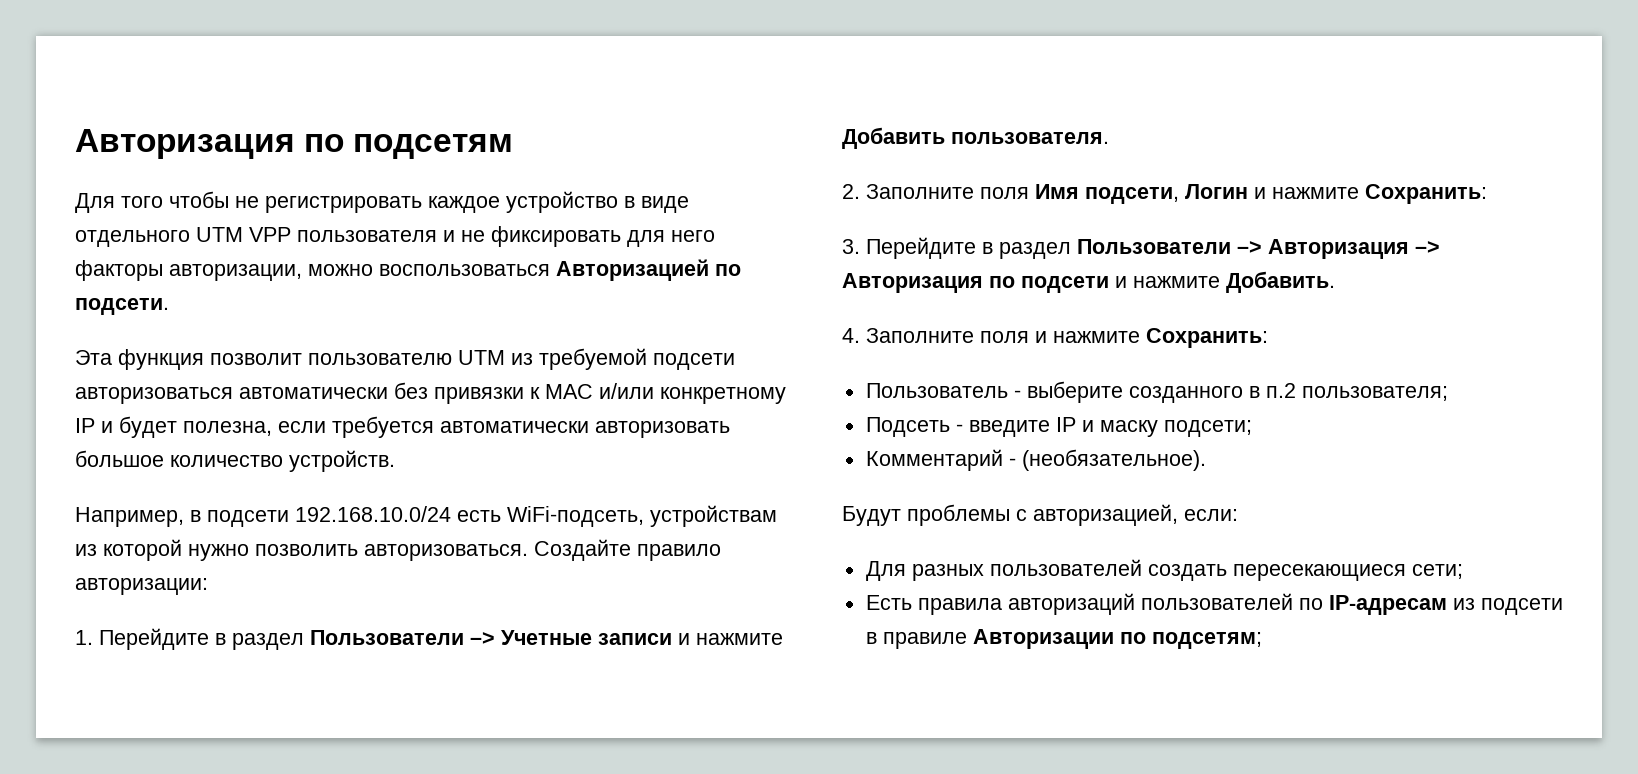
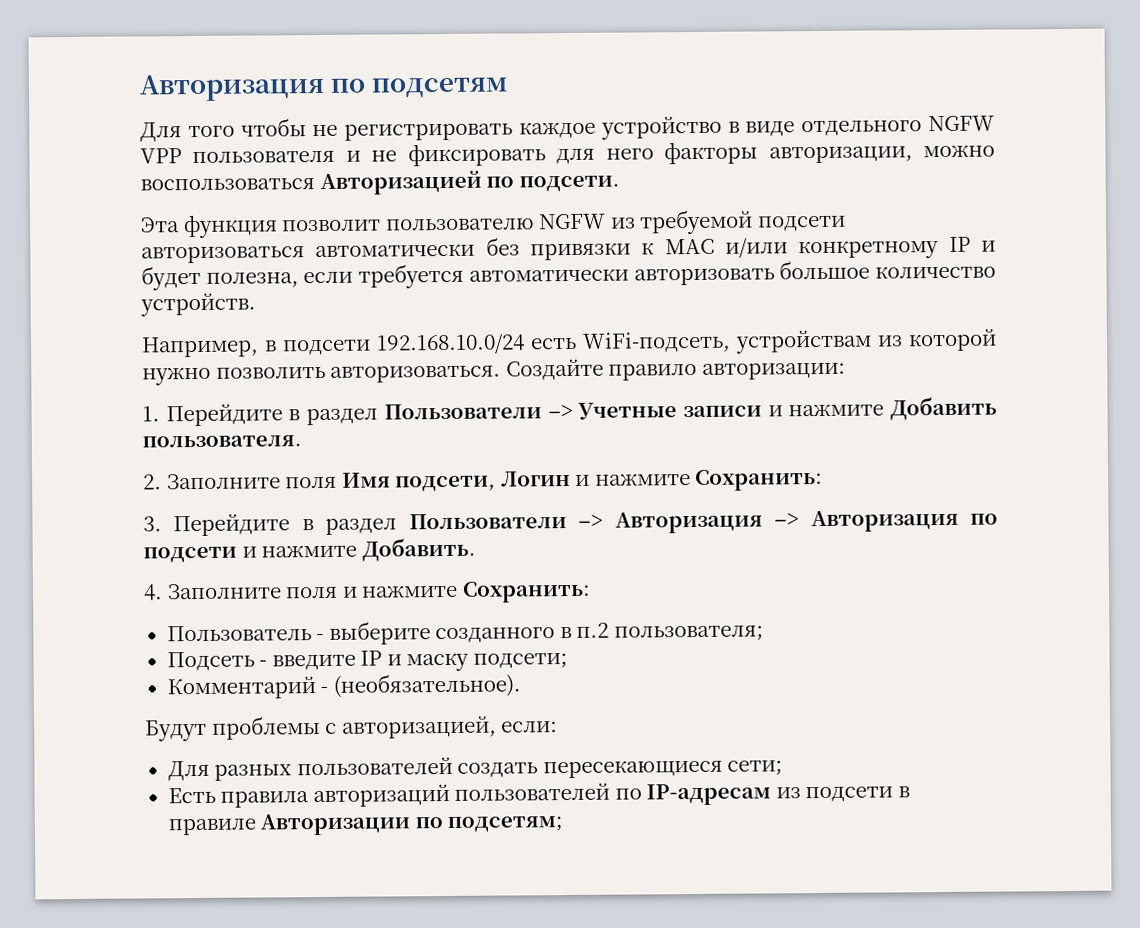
- Для того чтобы не регистрировать каждое устройство в виде отдельного UTM VPP пользователя и не фиксировать для него факторы авторизации, можно воспользоваться Авторизацией по подсети.
+ Для того чтобы не регистрировать каждое устройство в виде отдельного NGFW VPP пользователя и не фиксировать для него факторы авторизации, можно воспользоваться Авторизацией по подсети.
- Эта функция позволит пользователю UTM из требуемой подсети авторизоваться автоматически без привязки к MAC и/или конкретному IP и будет полезна, если требуется автоматически авторизовать большое количество устройств.
+ Эта функция позволит пользователю NGFW из требуемой подсети авторизоваться автоматически без привязки к MAC и/или конкретному IP и будет полезна, если требуется автоматически авторизовать большое количество устройств.

